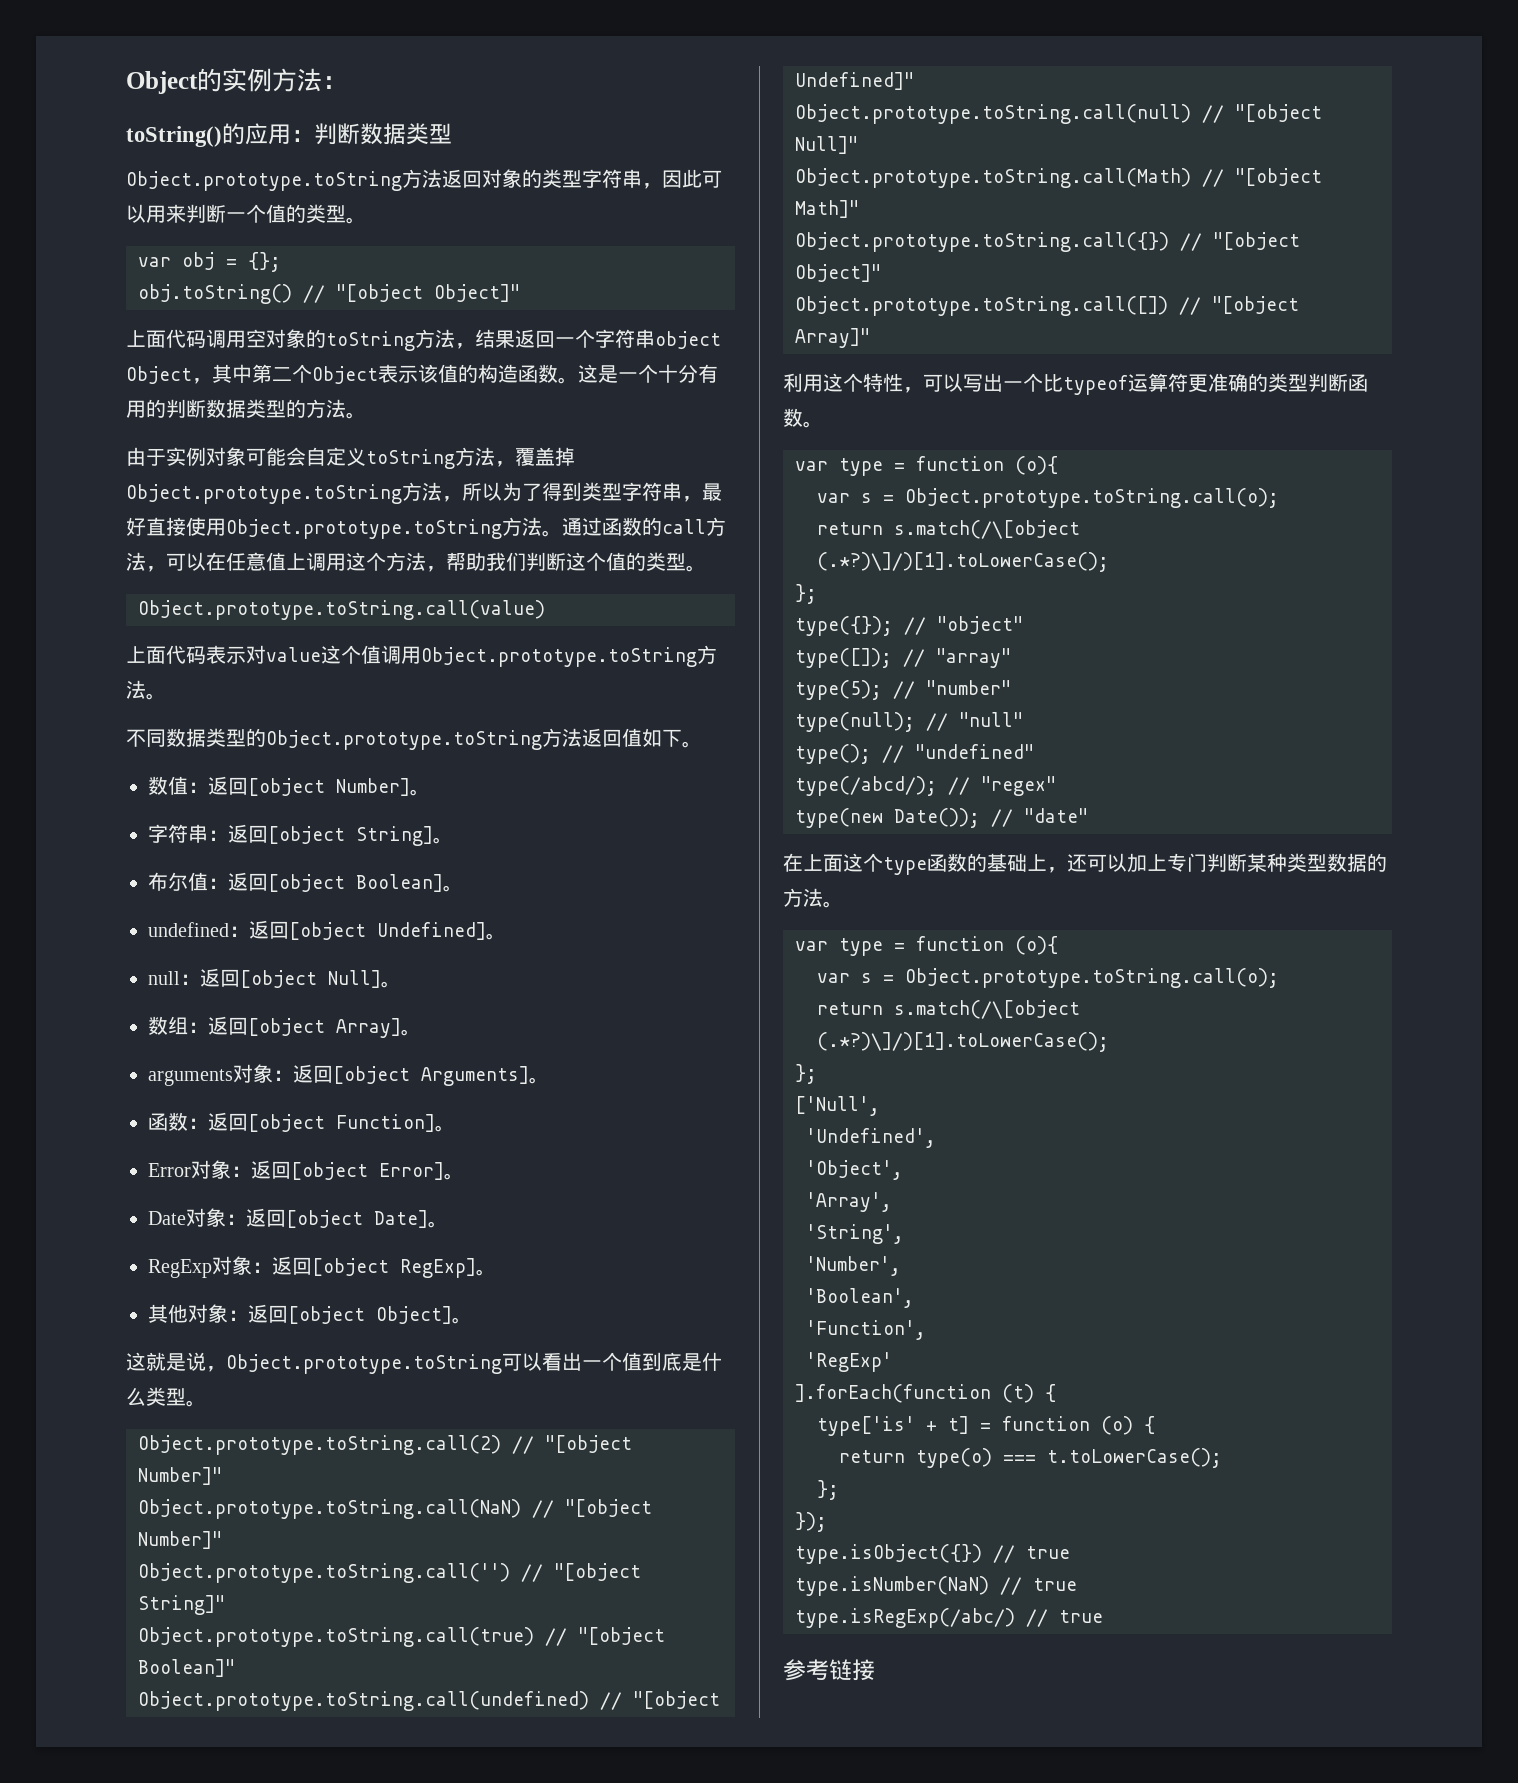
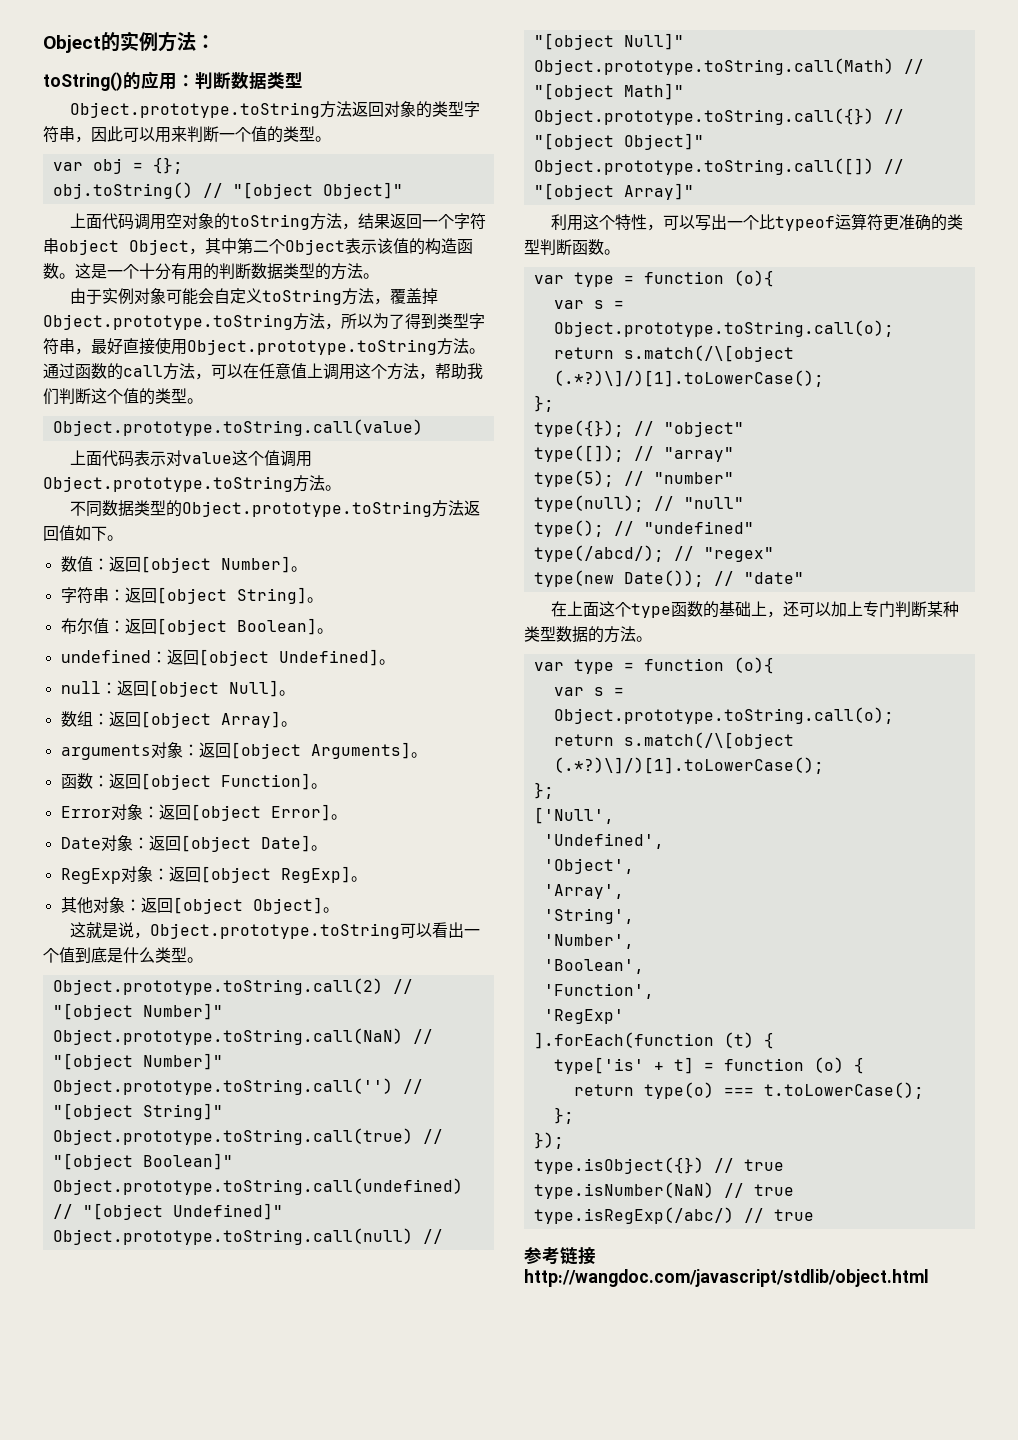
- 参考链接
+ 参考链接http://wangdoc.com/javascript/stdlib/object.html

